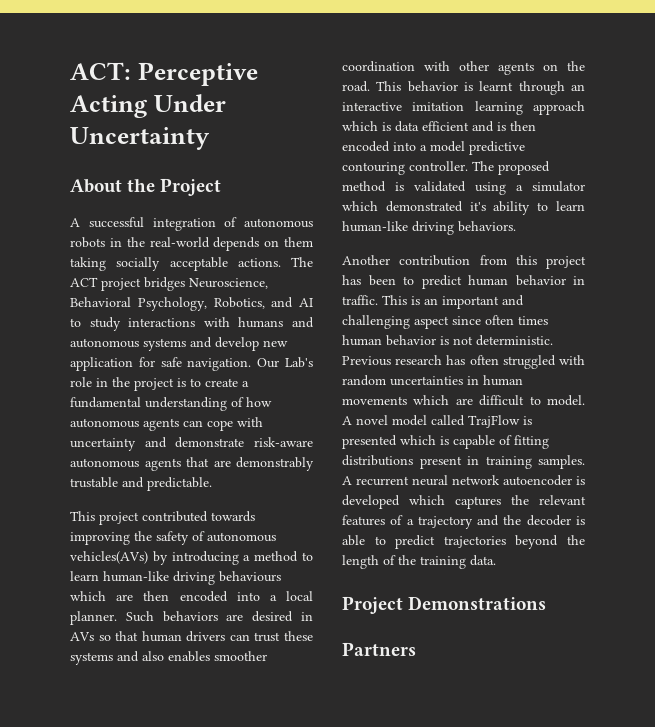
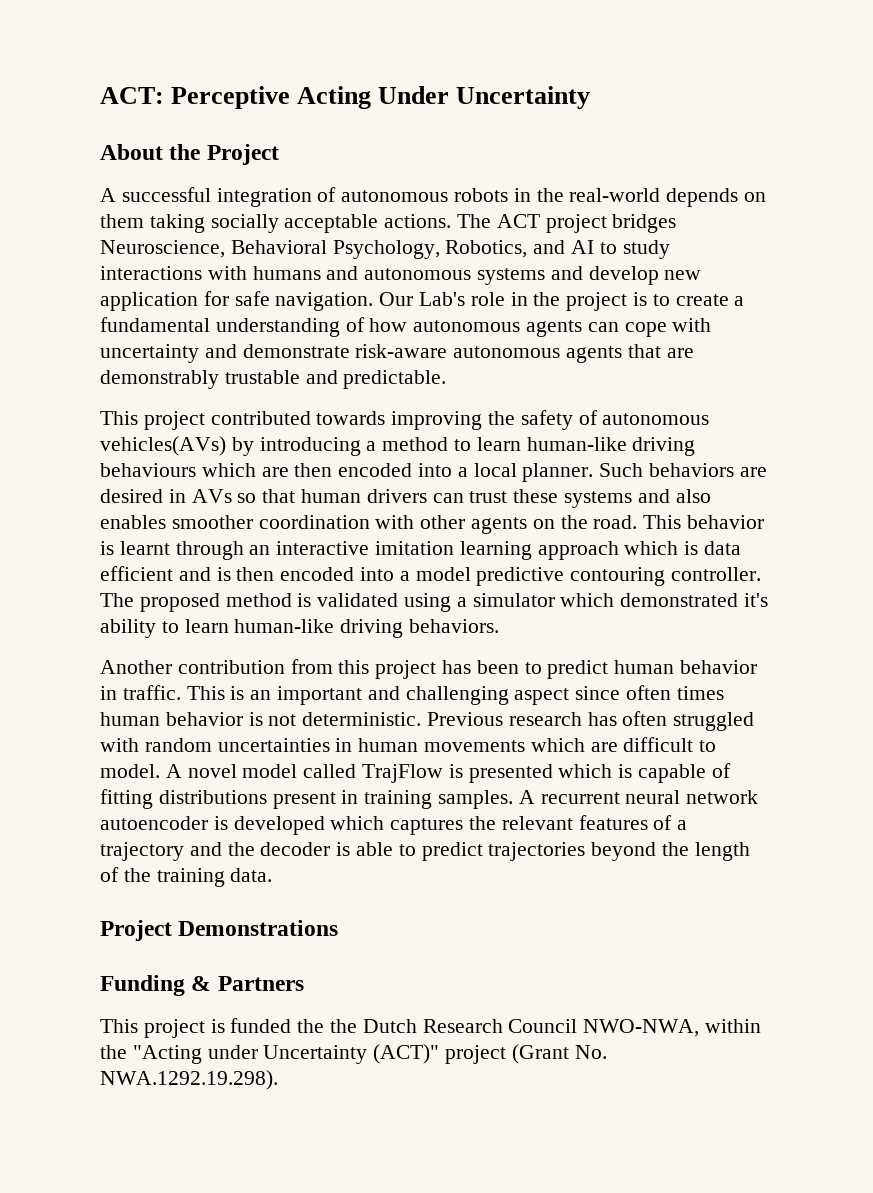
- Partners
+ Funding & Partners
+ This project is funded the the Dutch Research Council NWO-NWA, within the "Acting under Uncertainty (ACT)" project (Grant No. NWA.1292.19.298).

